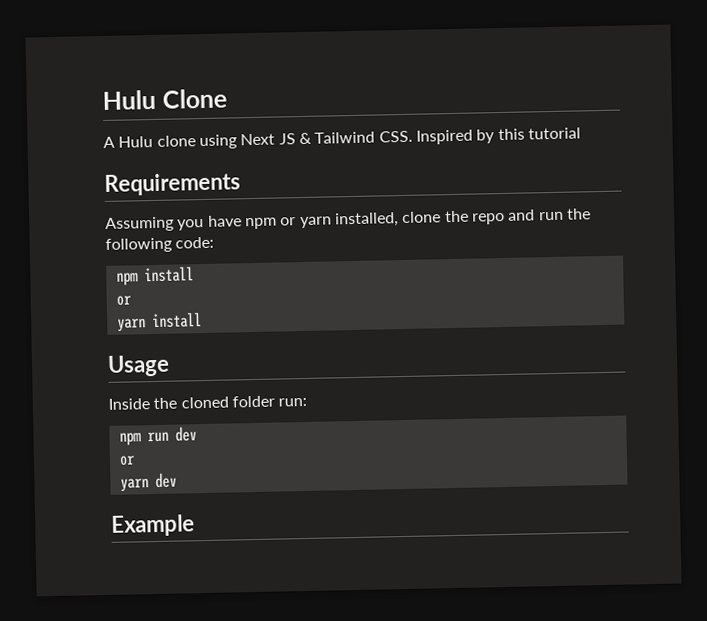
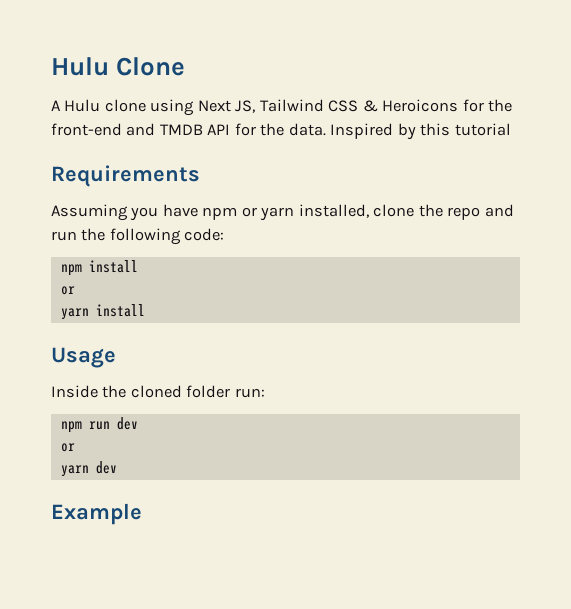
- A Hulu clone using Next JS & Tailwind CSS. Inspired by this tutorial
+ A Hulu clone using Next JS, Tailwind CSS & Heroicons for the front-end and TMDB API for the data. Inspired by this tutorial

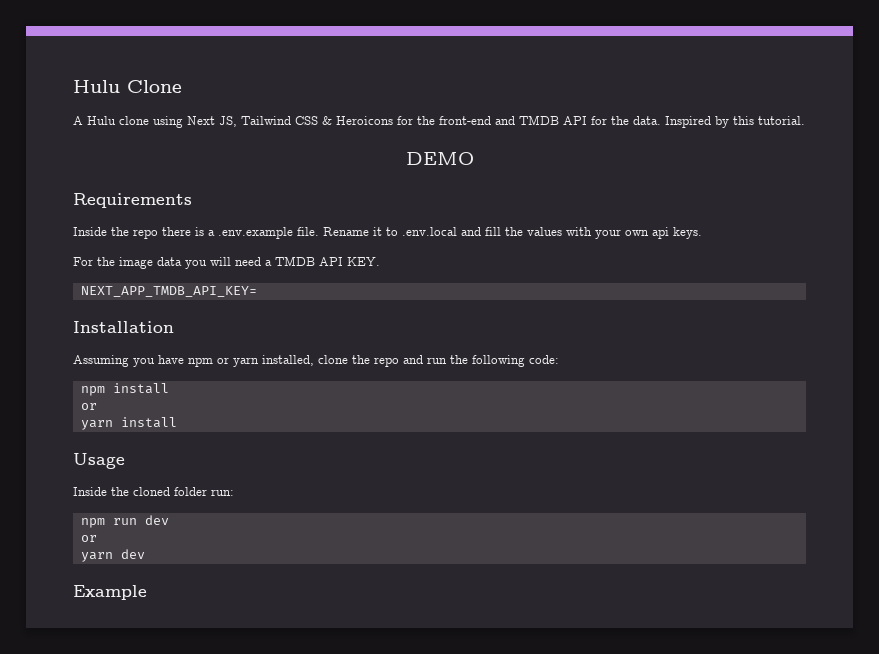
- Inspired by this tutorial
+ Inspired by this tutorial.
+ DEMO
+ Inside the repo there is a .env.example file. Rename it to .env.local and fill the values with your own api keys.
+ For the image data you will need a TMDB API KEY.
+ NEXT_APP_TMDB_API_KEY=
+ Installation

